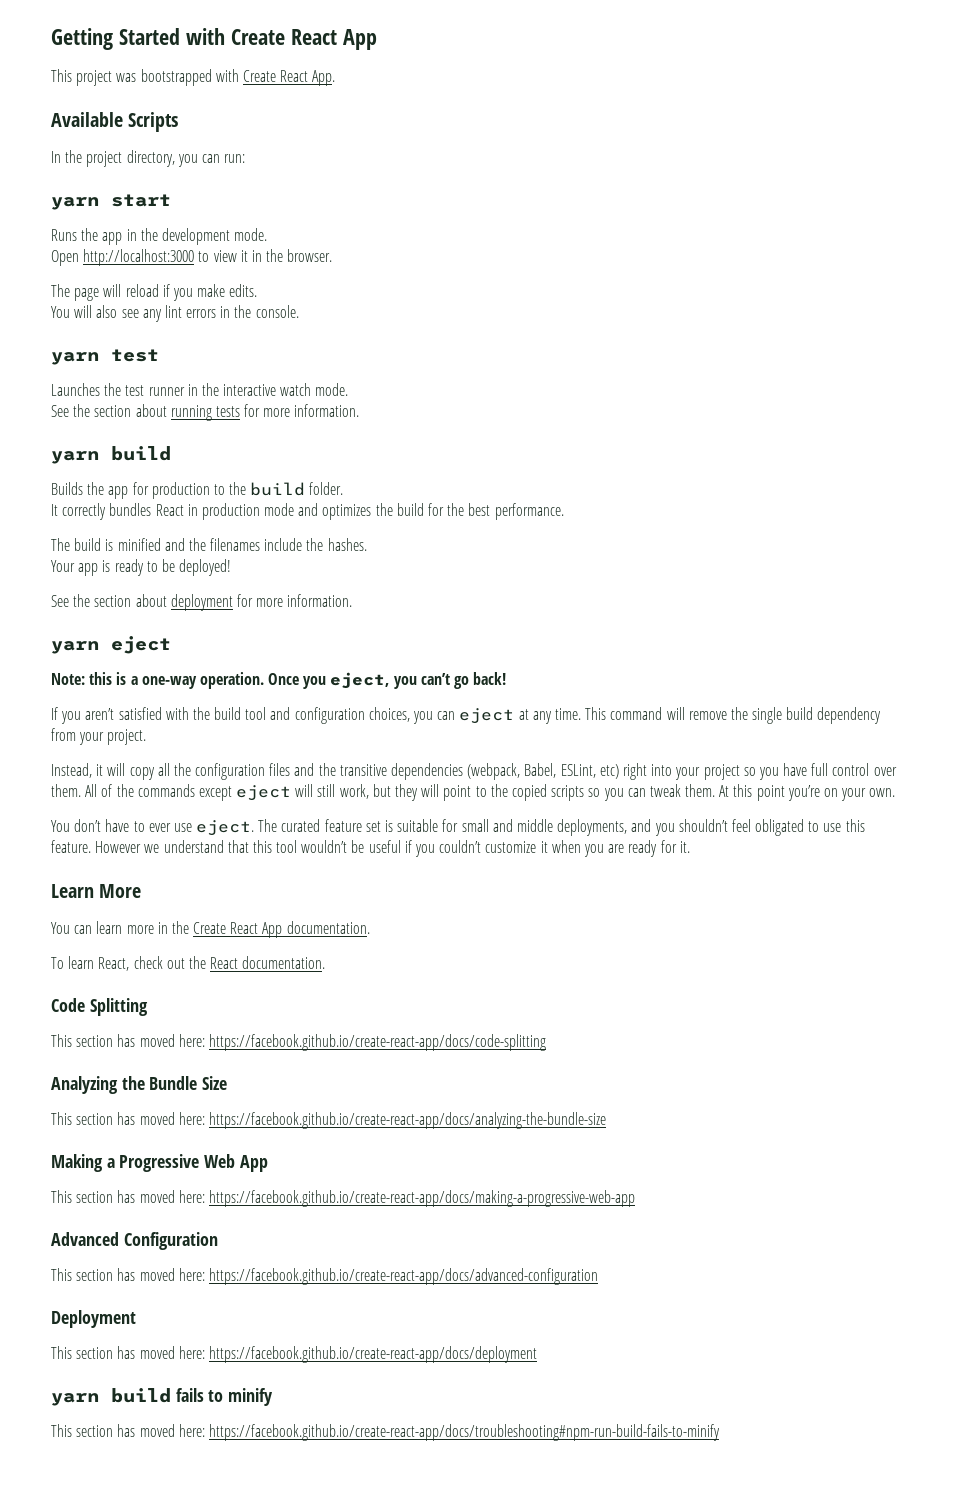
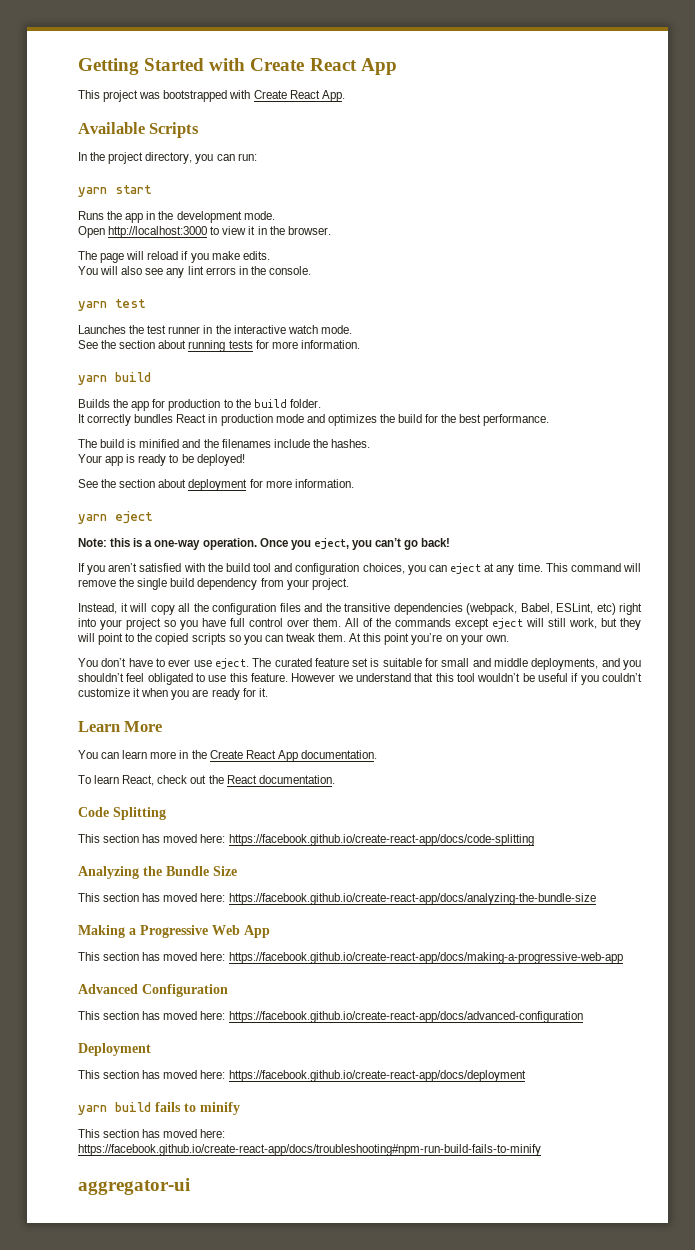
+ aggregator-ui

